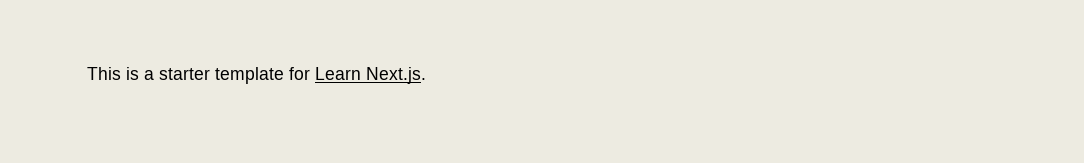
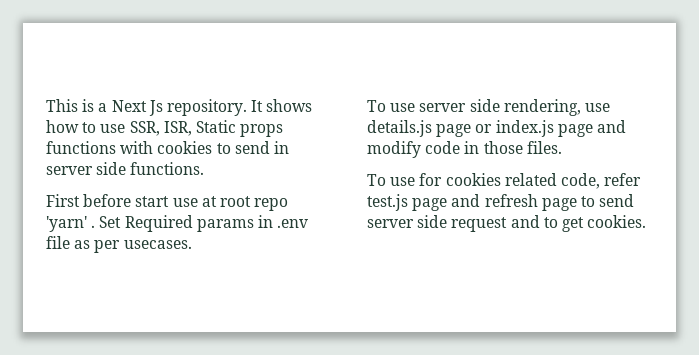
- This is a starter template for Learn Next.js.
+ This is a Next Js repository. It shows how to use SSR, ISR, Static props functions with cookies to send in server side functions.
+ First before start use at root repo 'yarn' . Set Required params in .env file as per usecases.
+ To use server side rendering, use details.js page or index.js page and modify code in those files.
+ To use for cookies related code, refer test.js page and refresh page to send server side request and to get cookies.

